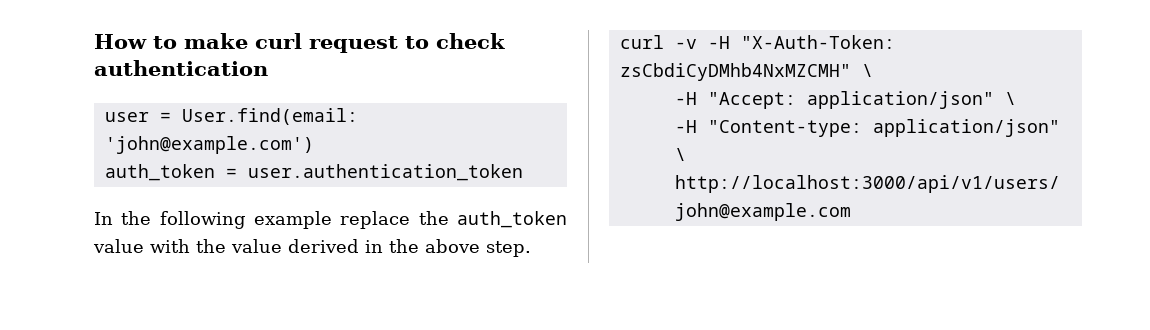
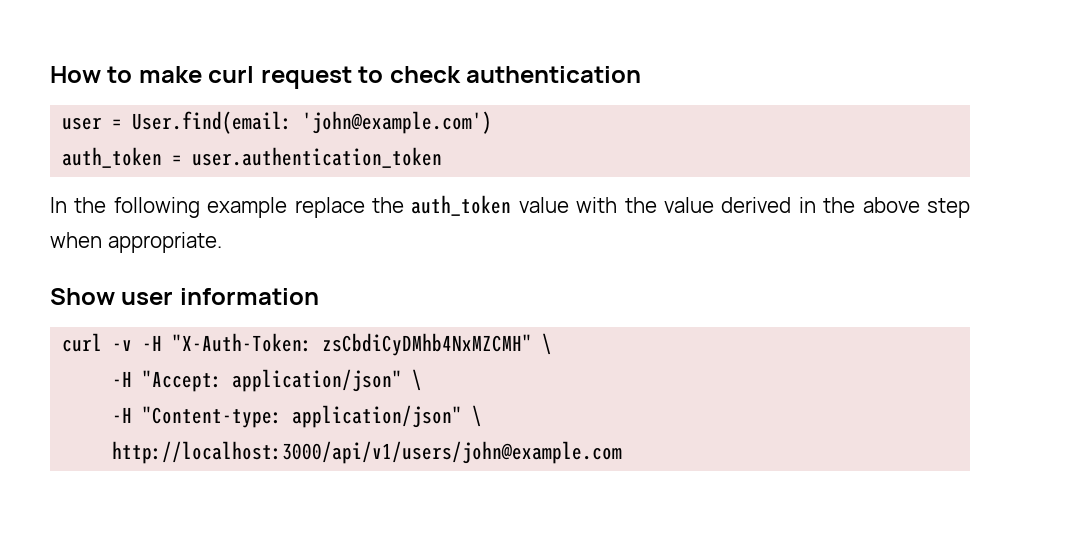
- In the following example replace the auth_token value with the value derived in the above step.
+ In the following example replace the auth_token value with the value derived in the above step when appropriate.
+ Show user information

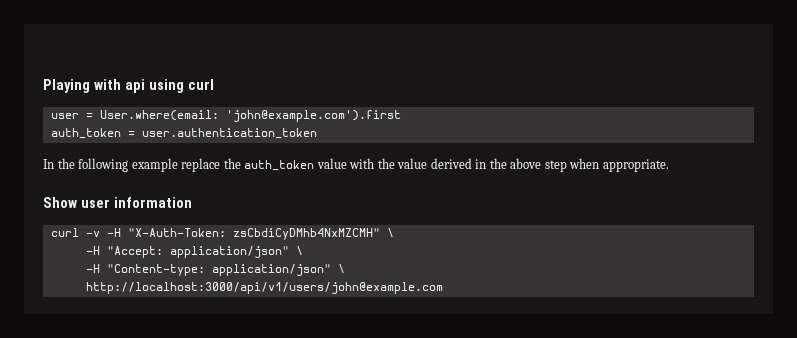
- How to make curl request to check authentication
+ Playing with api using curl
- user = User.find(email: 'john@example.com')
+ user = User.where(email: 'john@example.com').first

